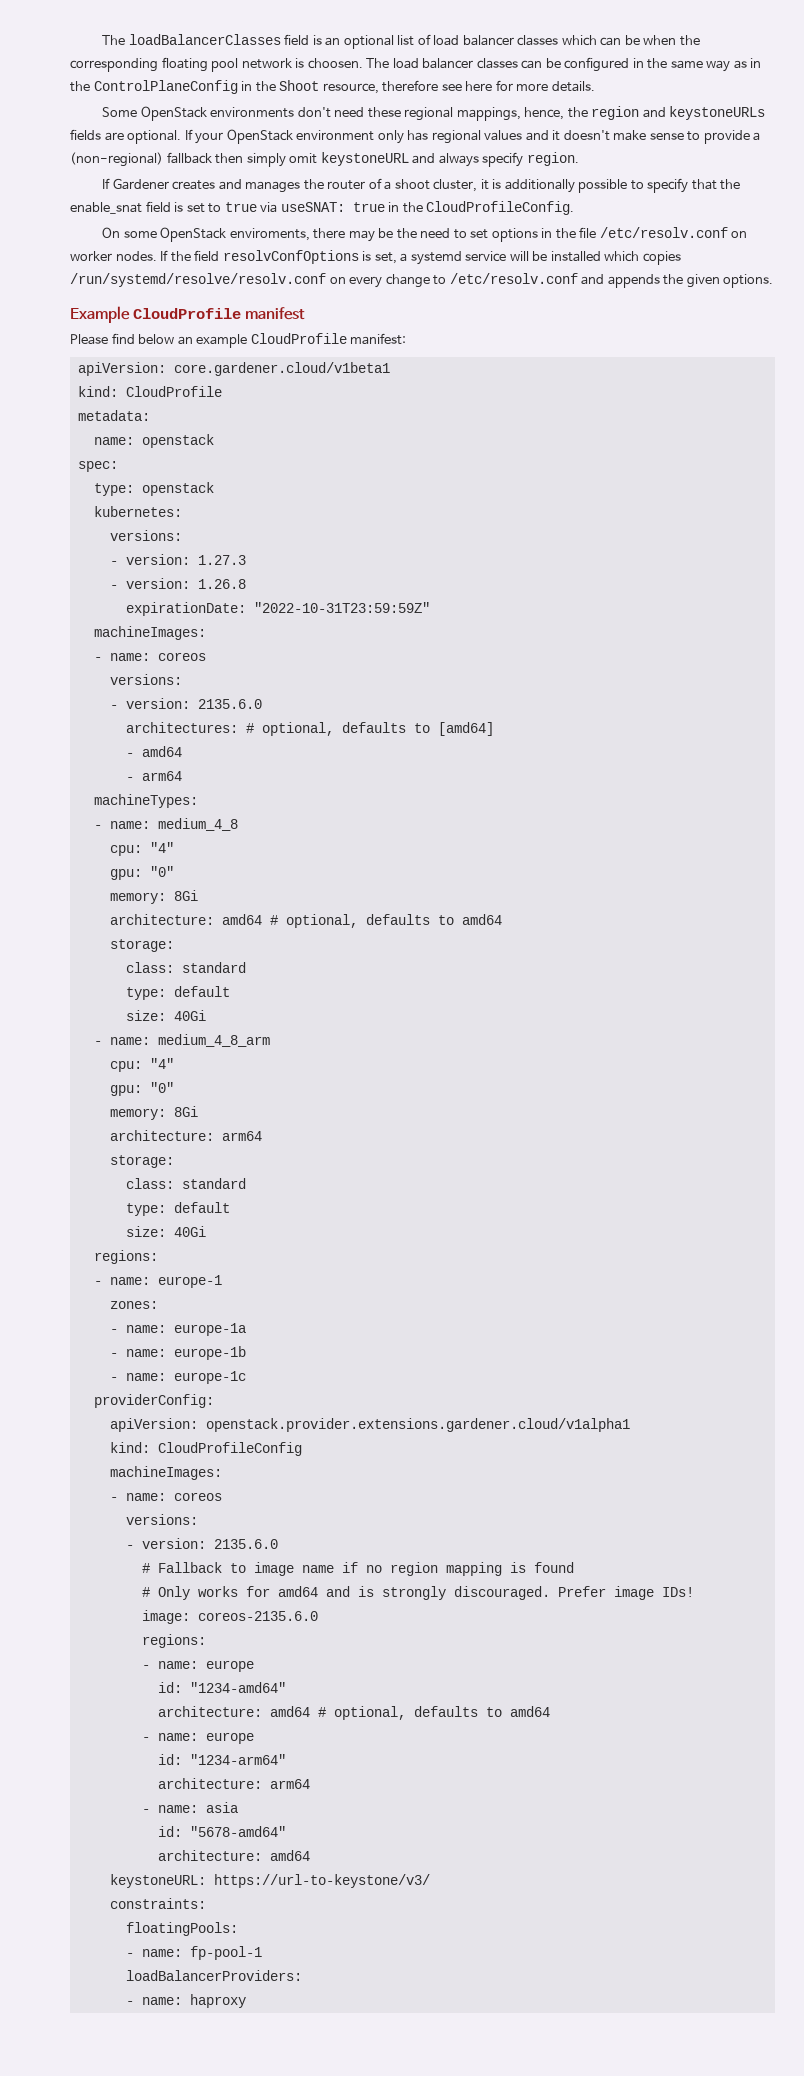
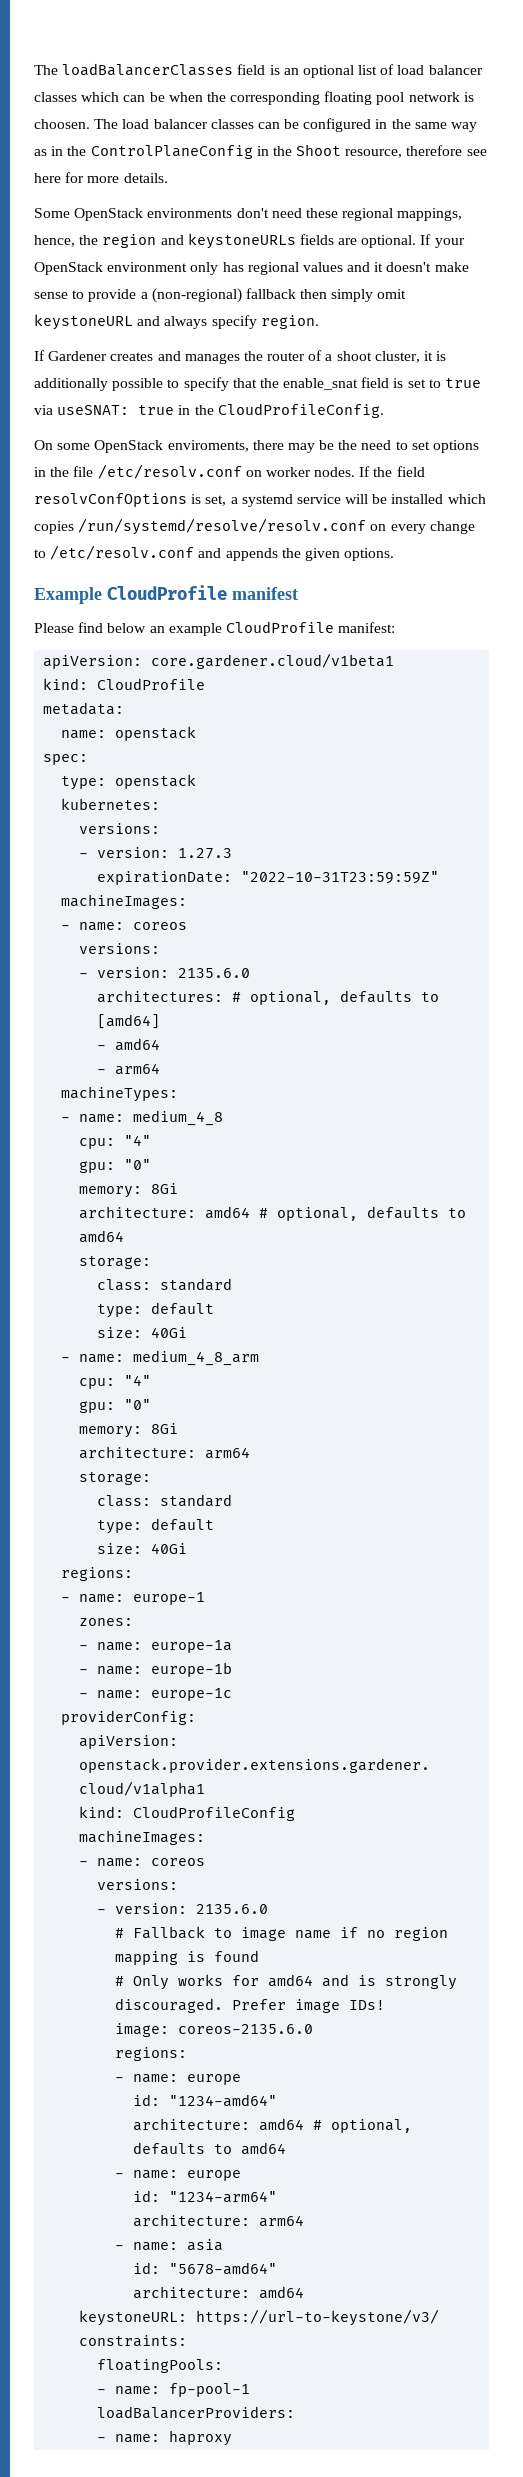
- - version: 1.26.8

